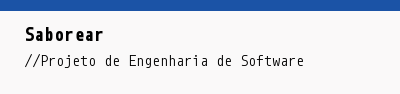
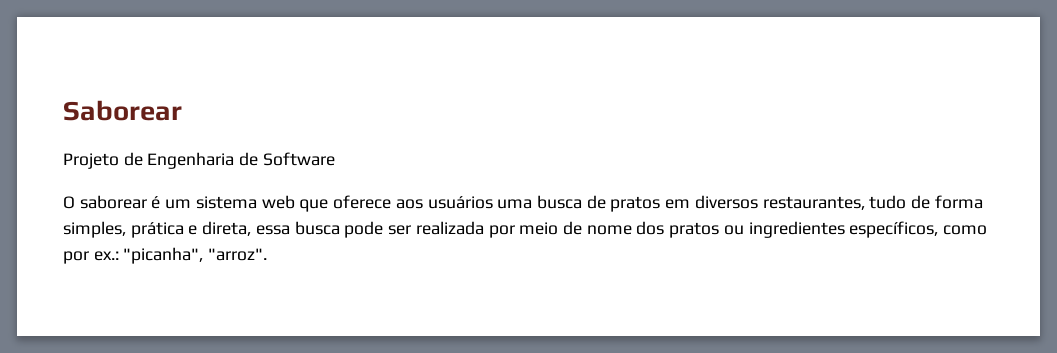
- //Projeto de Engenharia de Software
+ Projeto de Engenharia de Software
+ O saborear é um sistema web que oferece aos usuários uma busca de pratos em diversos restaurantes, tudo de forma simples, prática e direta, essa busca pode ser realizada por meio de nome dos pratos ou ingredientes específicos, como por ex.: "picanha", "arroz".

